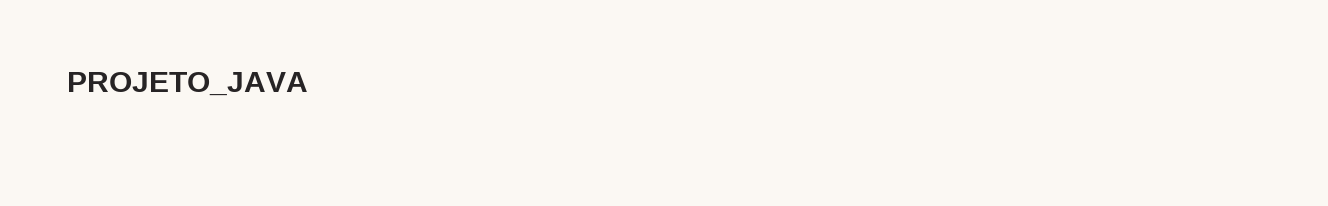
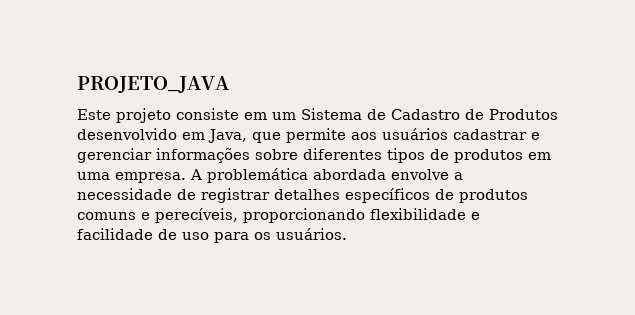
+ Este projeto consiste em um Sistema de Cadastro de Produtos desenvolvido em Java, que permite aos usuários cadastrar e gerenciar informações sobre diferentes tipos de produtos em uma empresa. A problemática abordada envolve a necessidade de registrar detalhes específicos de produtos comuns e perecíveis, proporcionando flexibilidade e facilidade de uso para os usuários.

